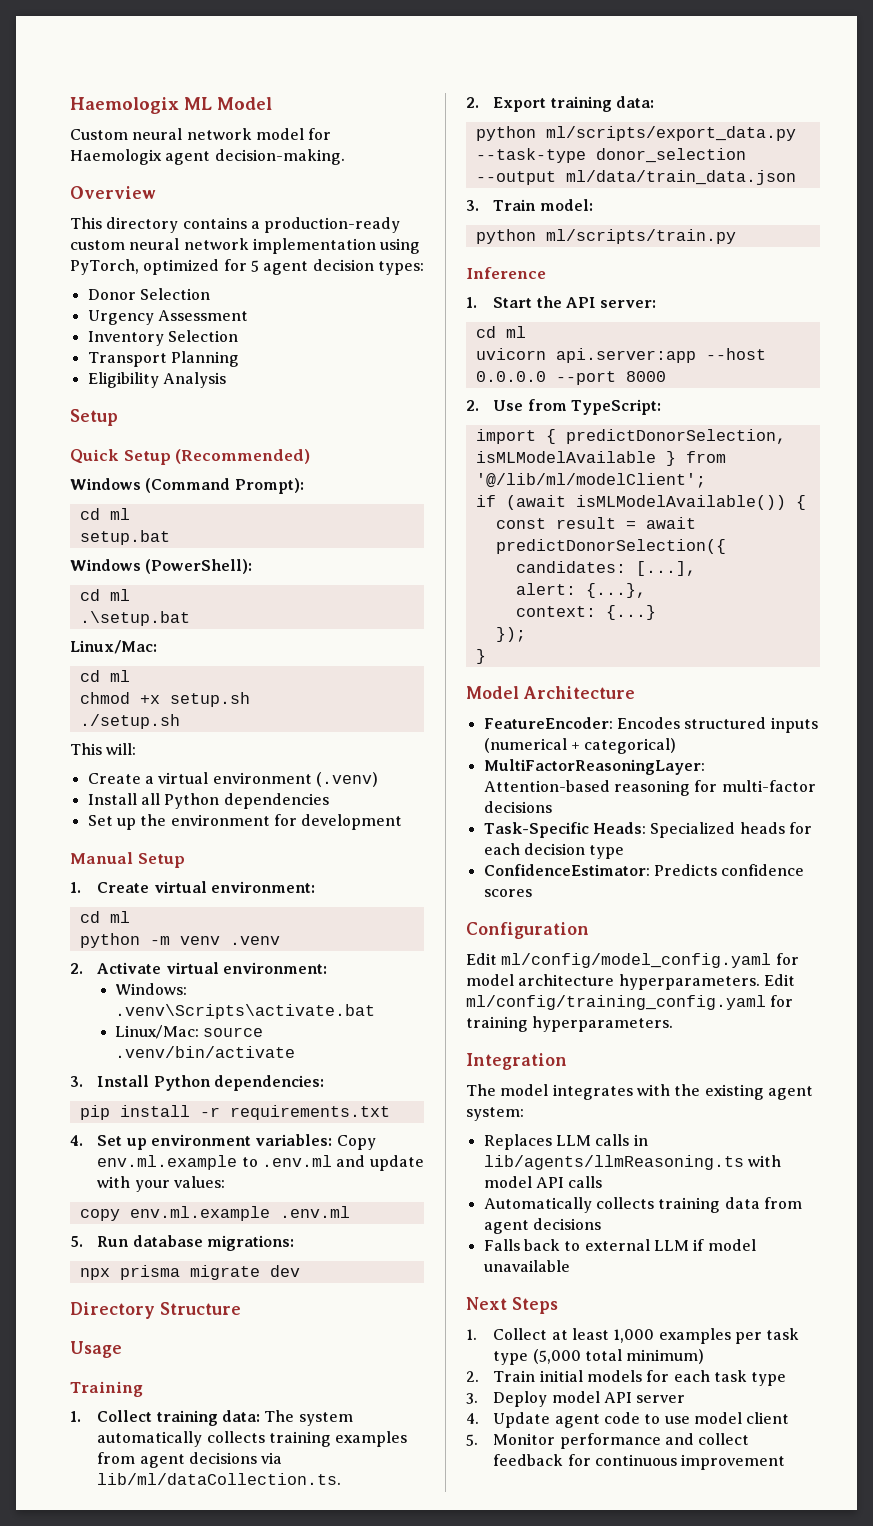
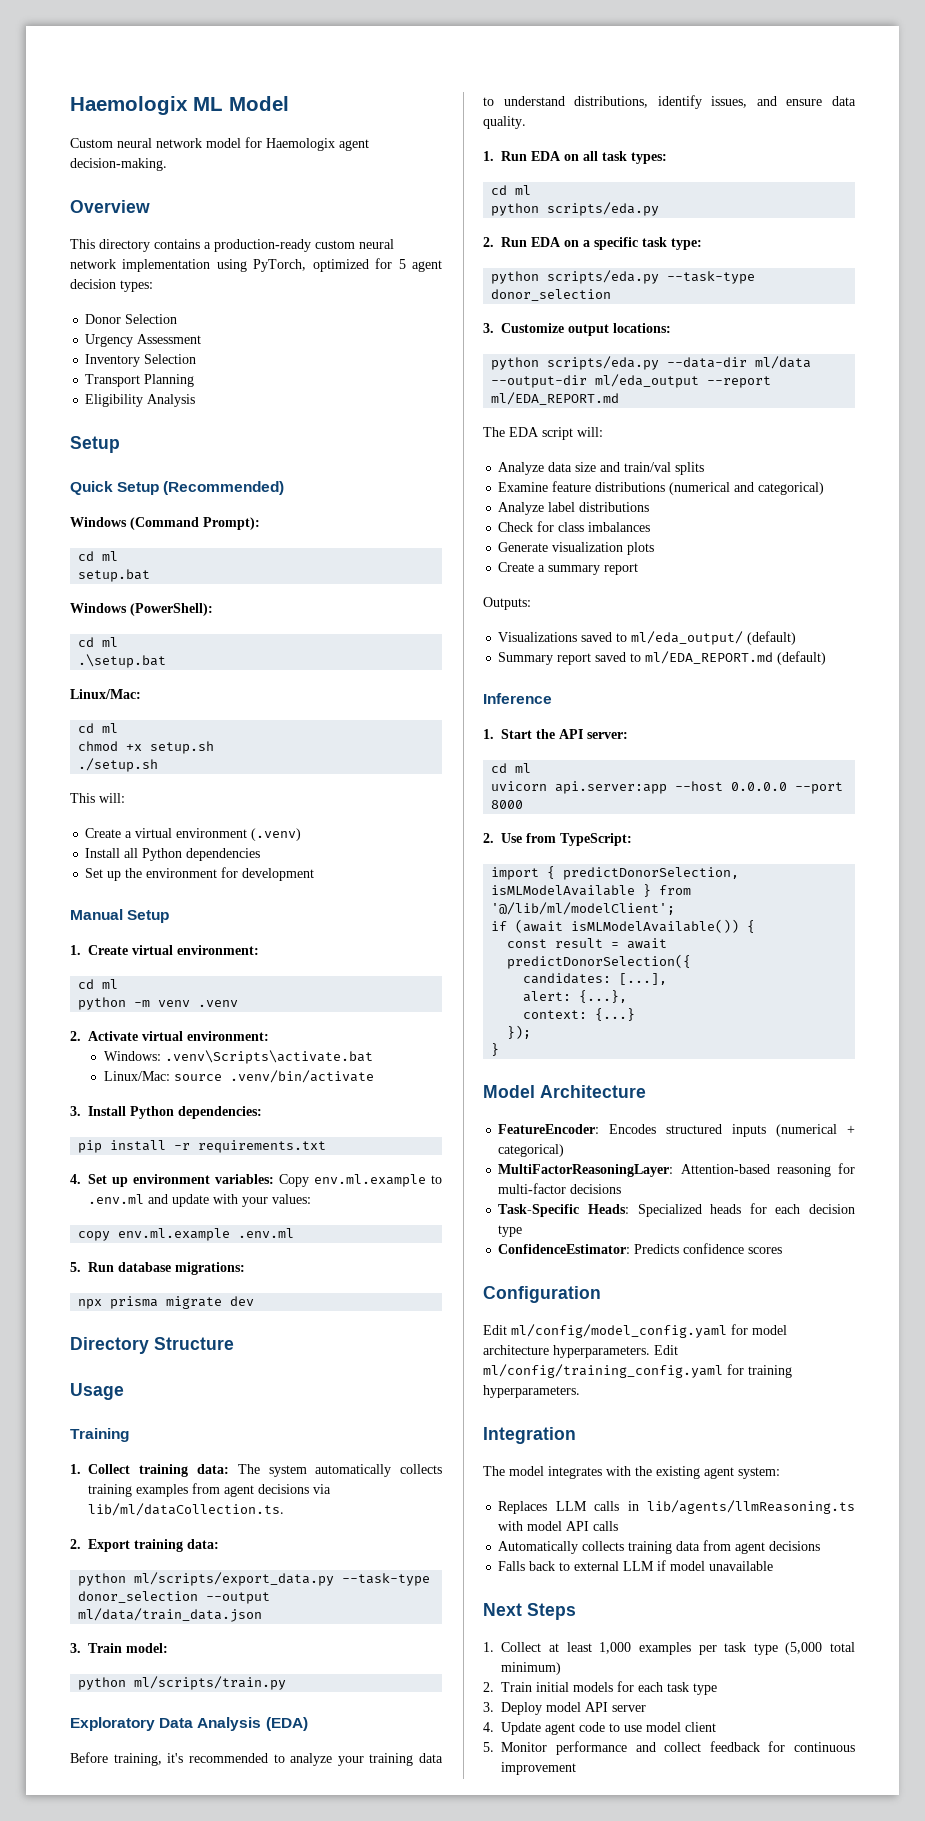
+ Exploratory Data Analysis (EDA)
+ Before training, it's recommended to analyze your training data to understand distributions, identify issues, and ensure data quality.
+ 1. Run EDA on all task types:
+ cd ml
+ python scripts/eda.py
+ 2. Run EDA on a specific task type:
+ python scripts/eda.py --task-type donor_selection
+ 3. Customize output locations:
+ python scripts/eda.py --data-dir ml/data --output-dir ml/eda_output --report ml/EDA_REPORT.md
+ The EDA script will:
+ Analyze data size and train/val splits
+ Examine feature distributions (numerical and categorical)
+ Analyze label distributions
+ Check for class imbalances
+ Generate visualization plots
+ Create a summary report
+ Outputs:
+ Visualizations saved to ml/eda_output/ (default)
+ Summary report saved to ml/EDA_REPORT.md (default)

